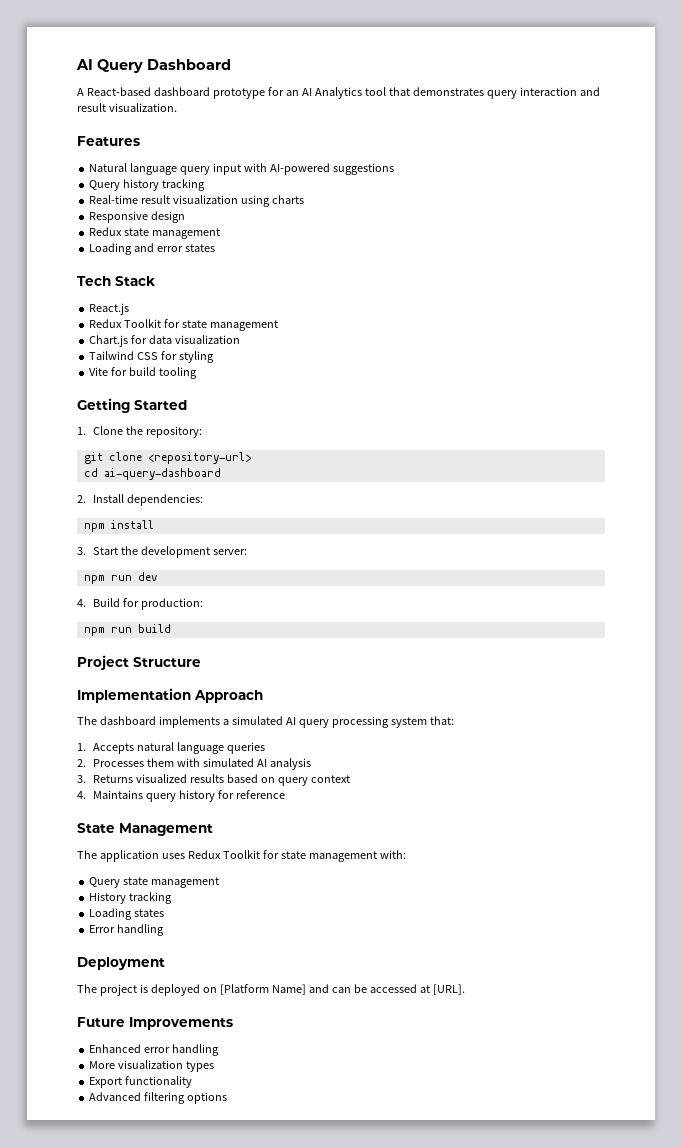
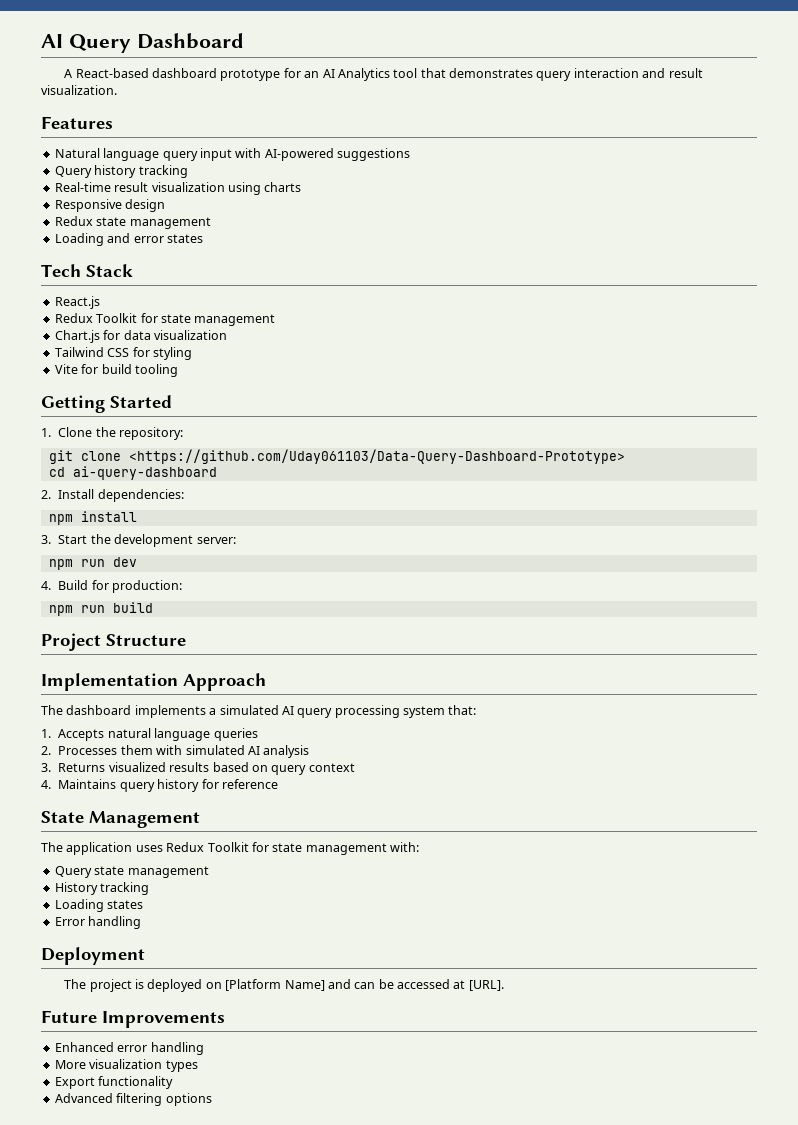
- git clone <repository-url>
+ git clone <https://github.com/Uday061103/Data-Query-Dashboard-Prototype>

